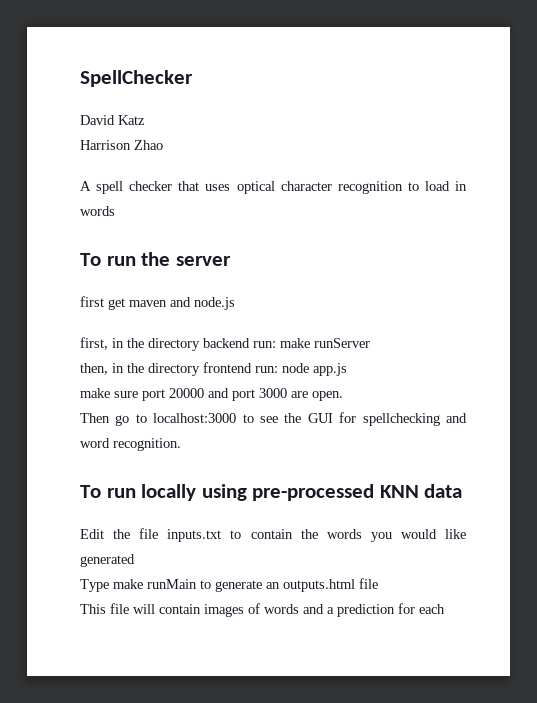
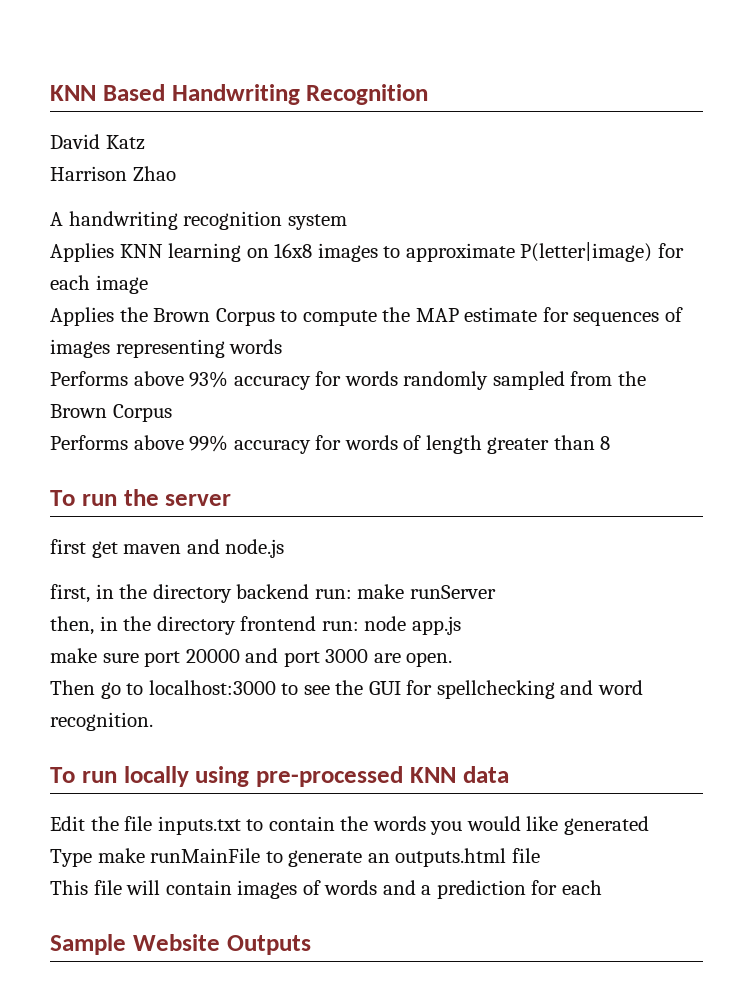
- SpellChecker
+ KNN Based Handwriting Recognition
- A spell checker that uses optical character recognition to load in words
+ A handwriting recognition system
+ Applies KNN learning on 16x8 images to approximate P(letter|image) for each image
+ Applies the Brown Corpus to compute the MAP estimate for sequences of images representing words
+ Performs above 93% accuracy for words randomly sampled from the Brown Corpus
+ Performs above 99% accuracy for words of length greater than 8
- Type make runMain to generate an outputs.html file
+ Type make runMainFile to generate an outputs.html file
+ Sample Website Outputs

